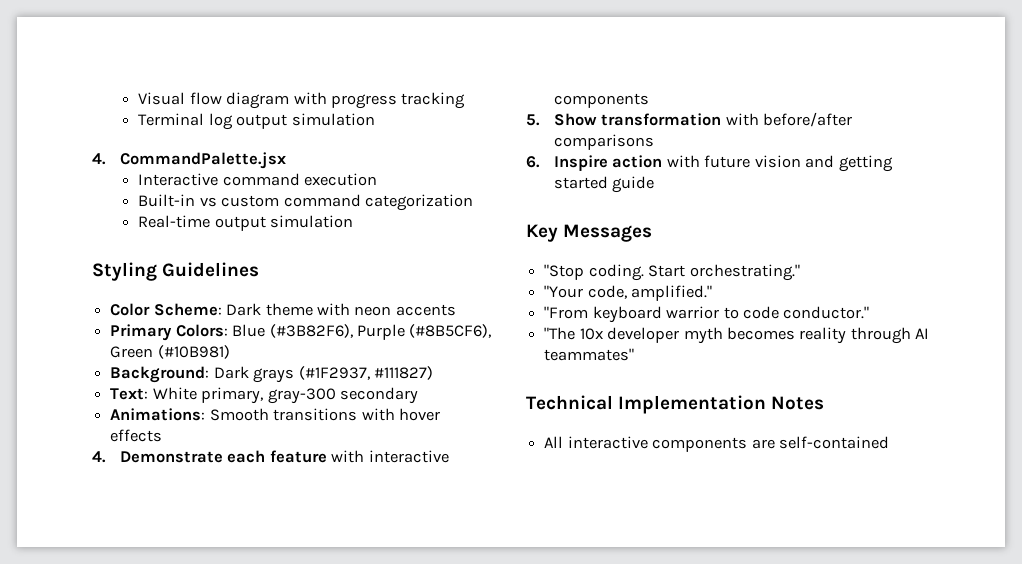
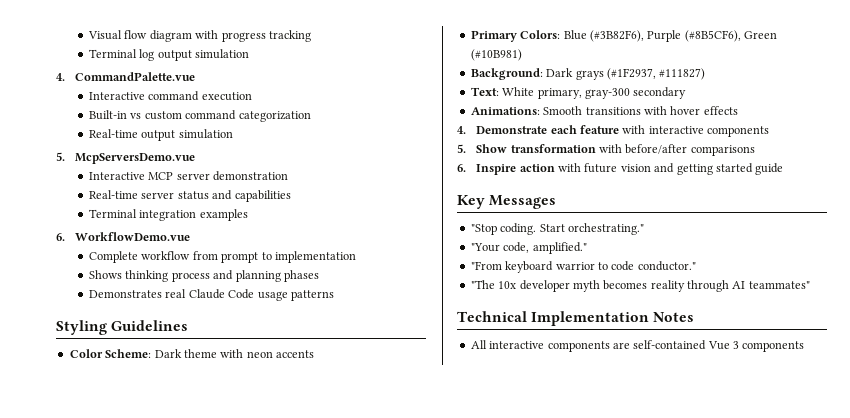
- 4. CommandPalette.jsx
+ 4. CommandPalette.vue
+ 5. McpServersDemo.vue
+ Interactive MCP server demonstration
+ Real-time server status and capabilities
+ Terminal integration examples
+ 6. WorkflowDemo.vue
+ Complete workflow from prompt to implementation
+ Shows thinking process and planning phases
+ Demonstrates real Claude Code usage patterns
- All interactive components are self-contained
+ All interactive components are self-contained Vue 3 components

